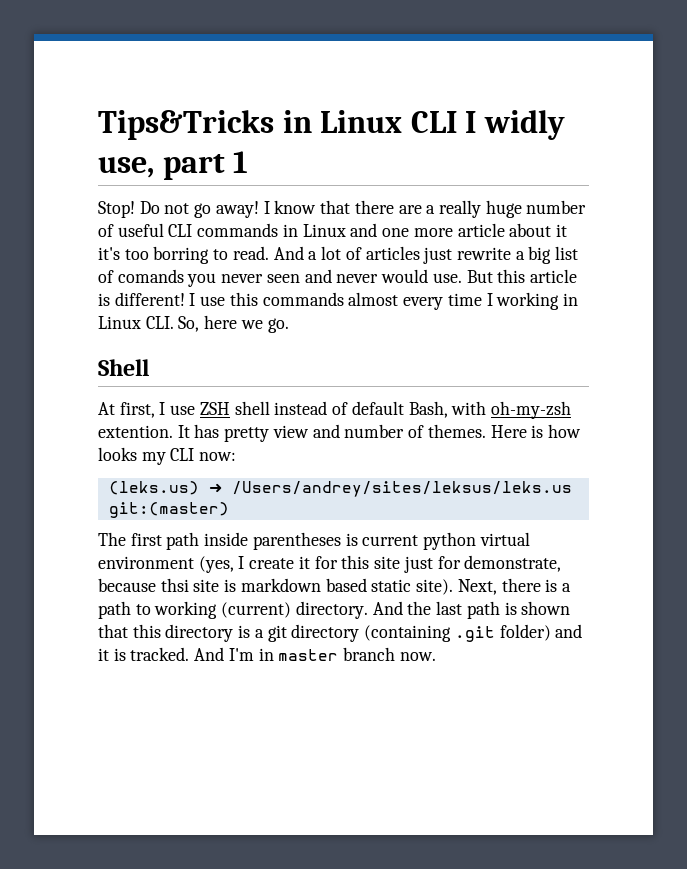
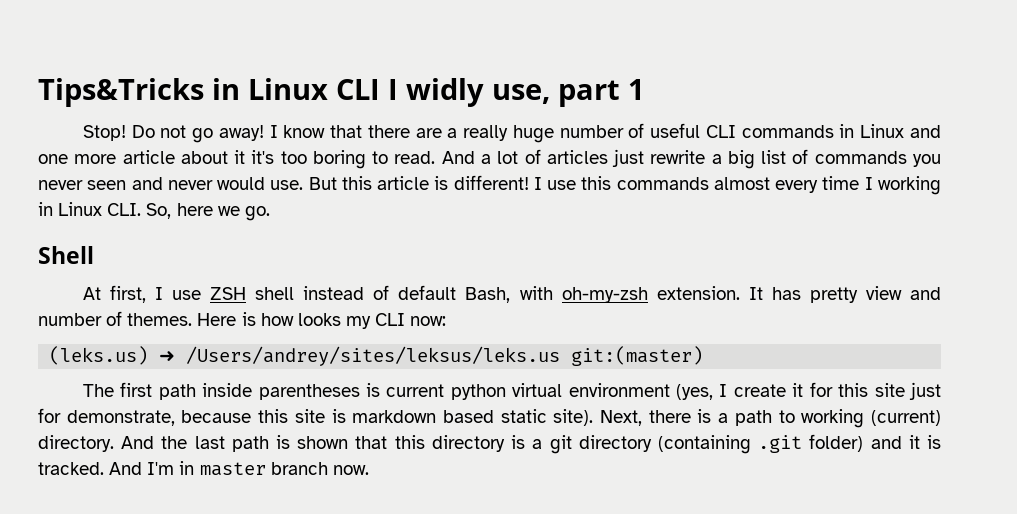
- I know that there are a really huge number of useful CLI commands in Linux and one more article about it it's too borring to read.
+ I know that there are a really huge number of useful CLI commands in Linux and one more article about it it's too boring to read.
- And a lot of articles just rewrite a big list of comands you never seen and never would use.
+ And a lot of articles just rewrite a big list of commands you never seen and never would use.
- At first, I use ZSH shell instead of default Bash, with oh-my-zsh extention.
+ At first, I use ZSH shell instead of default Bash, with oh-my-zsh extension.
- The first path inside parentheses is current python virtual environment (yes, I create it for this site just for demonstrate, because thsi site is markdown based static site).
+ The first path inside parentheses is current python virtual environment (yes, I create it for this site just for demonstrate, because this site is markdown based static site).

